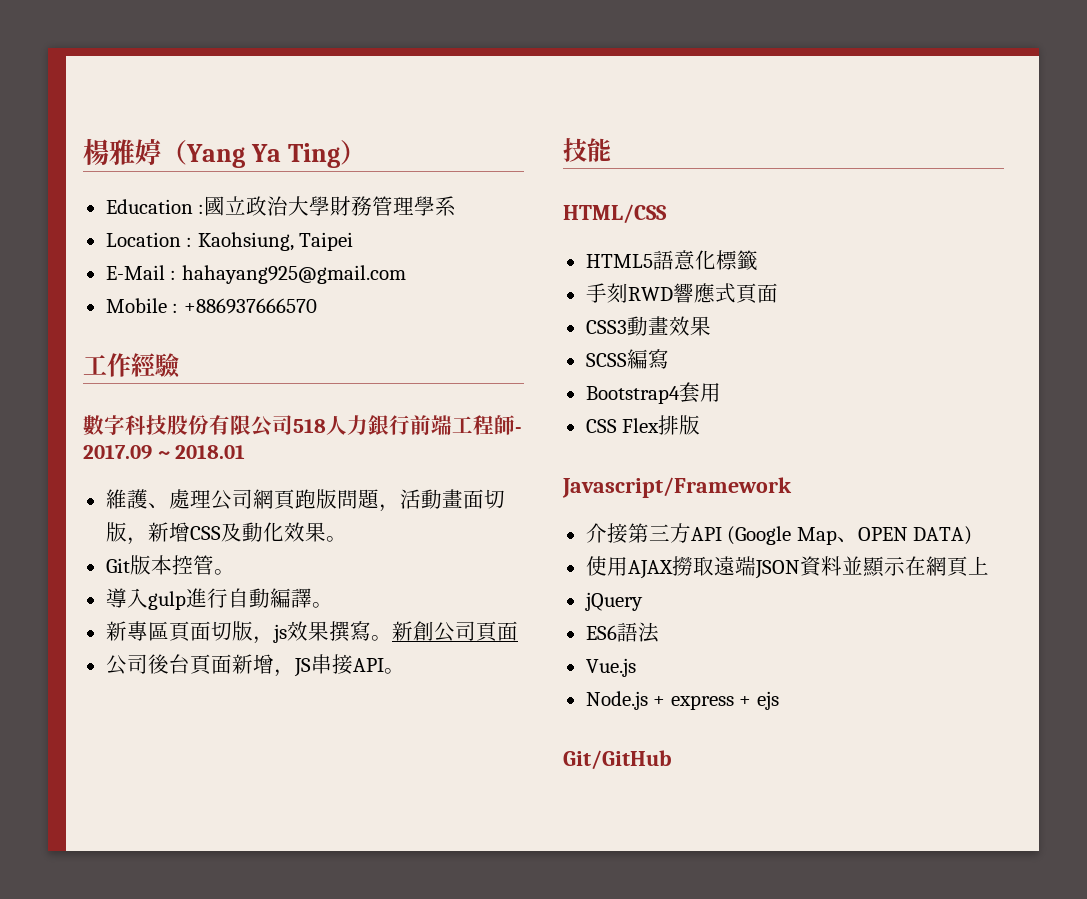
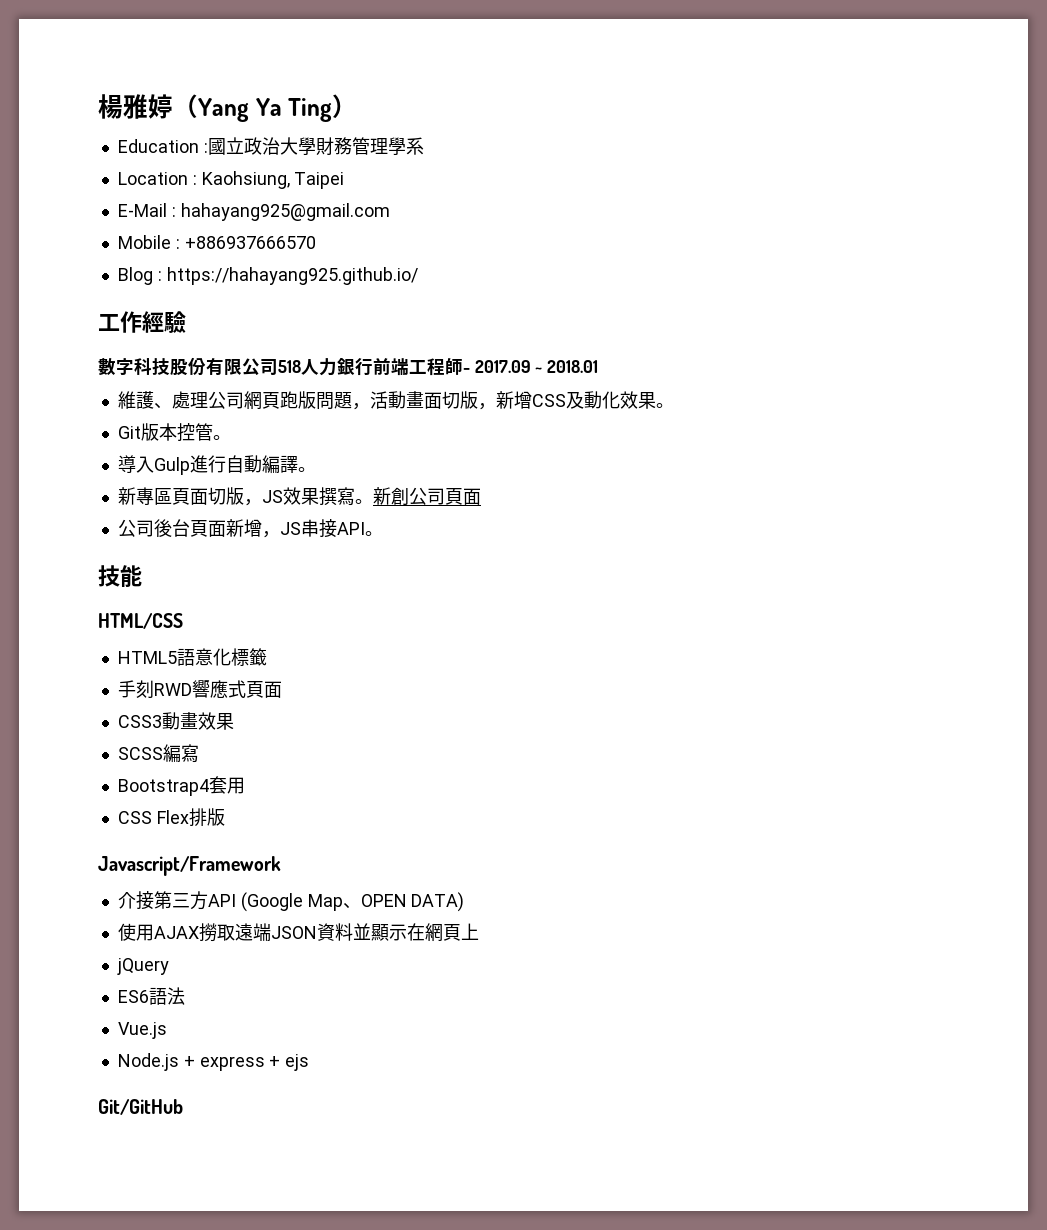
+ Blog : https://hahayang925.github.io/
- 導入gulp進行自動編譯。
+ 導入Gulp進行自動編譯。
- 新專區頁面切版，js效果撰寫。
+ 新專區頁面切版，JS效果撰寫。

